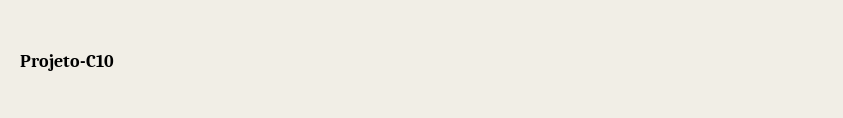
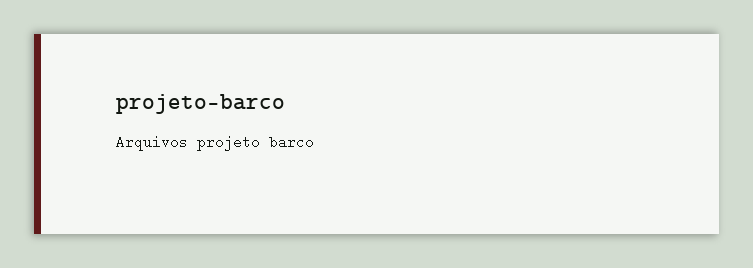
- Projeto-C10
+ projeto-barco
+ Arquivos projeto barco

